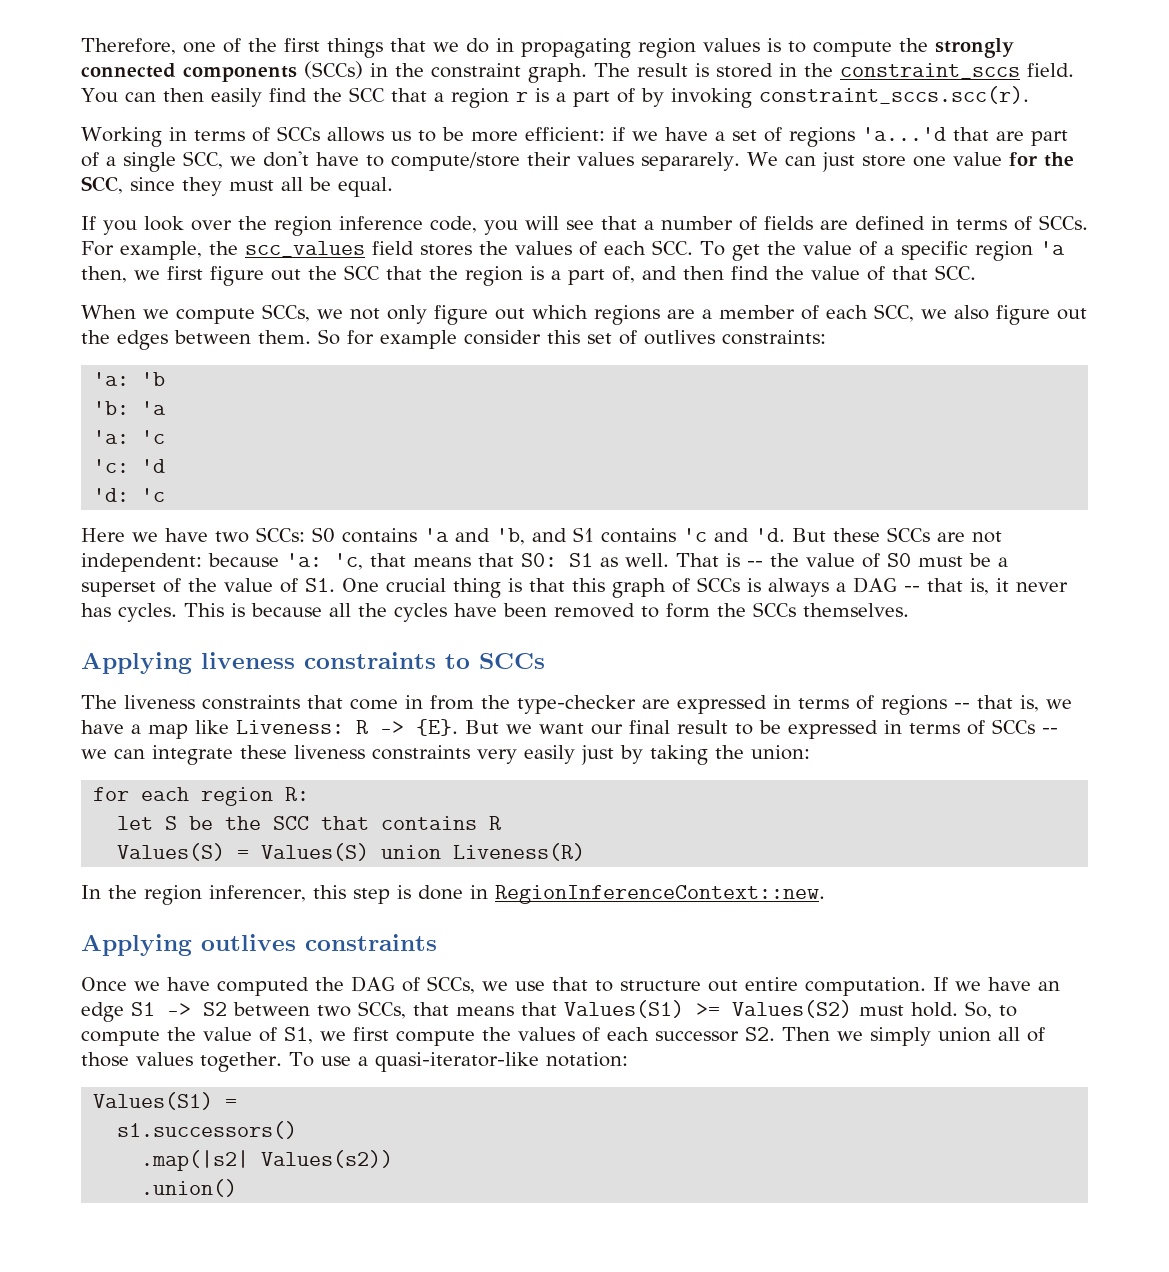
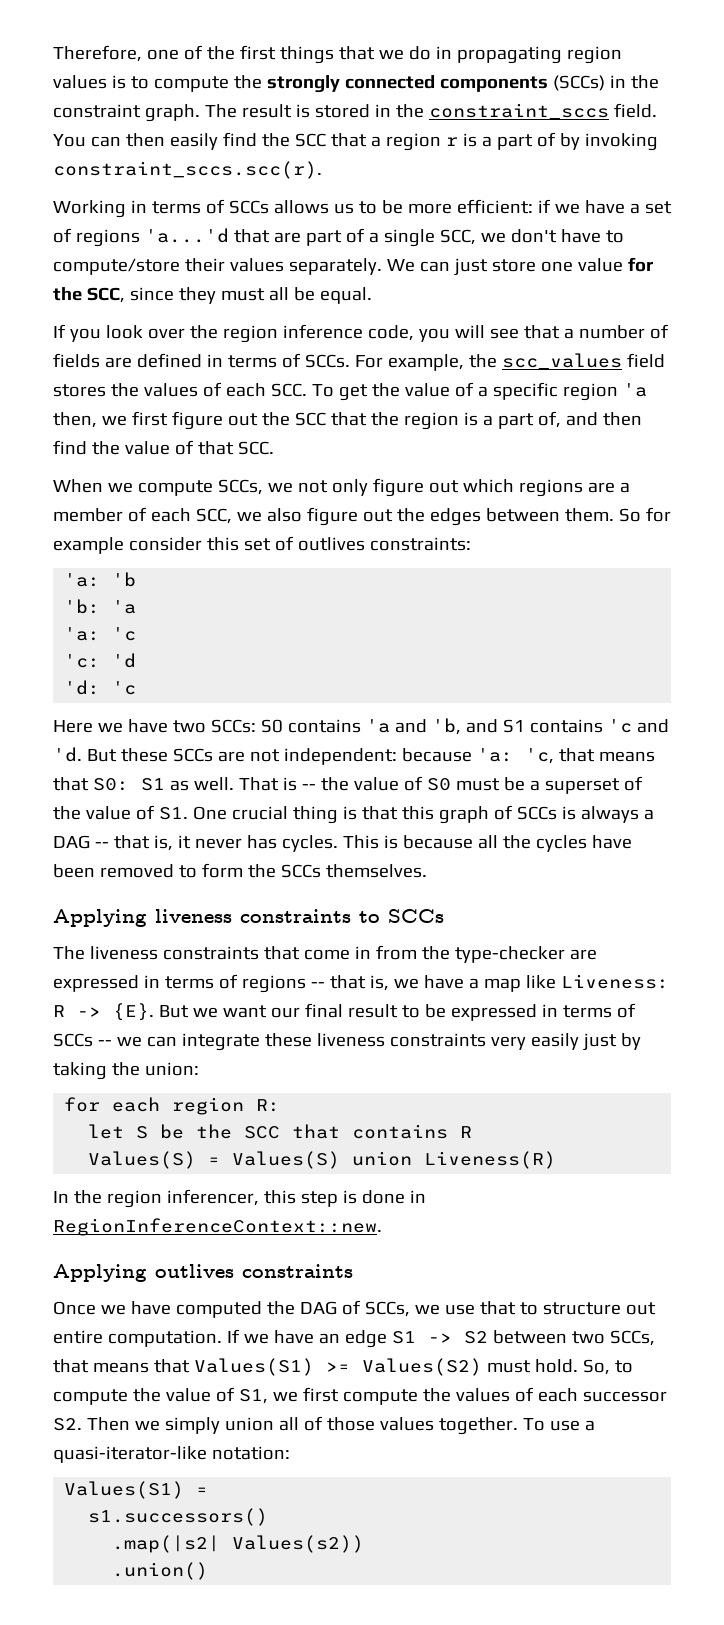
- Working in terms of SCCs allows us to be more efficient: if we have a set of regions 'a...'d that are part of a single SCC, we don't have to compute/store their values separarely.
+ Working in terms of SCCs allows us to be more efficient: if we have a set of regions 'a...'d that are part of a single SCC, we don't have to compute/store their values separately.

